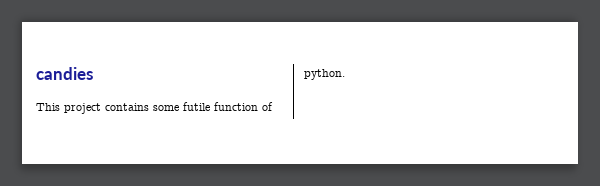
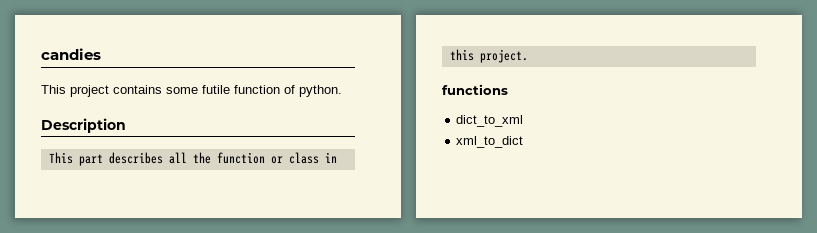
+ Description
+ This part describes all the function or class in this project.
+ functions
+ dict_to_xml
+ xml_to_dict

